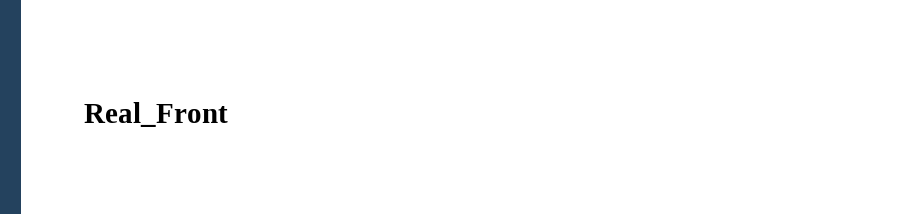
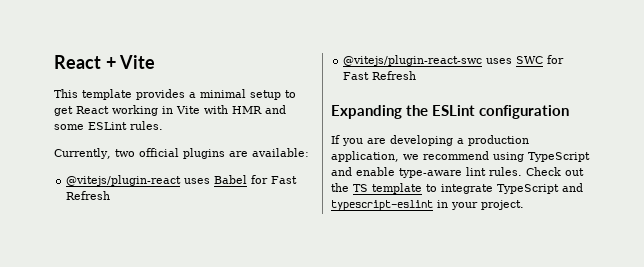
- Real_Front
+ React + Vite
+ This template provides a minimal setup to get React working in Vite with HMR and some ESLint rules.
+ Currently, two official plugins are available:
+ @vitejs/plugin-react uses Babel for Fast Refresh
+ @vitejs/plugin-react-swc uses SWC for Fast Refresh
+ Expanding the ESLint configuration
+ If you are developing a production application, we recommend using TypeScript and enable type-aware lint rules. Check out the TS template to integrate TypeScript and typescript-eslint in your project.

